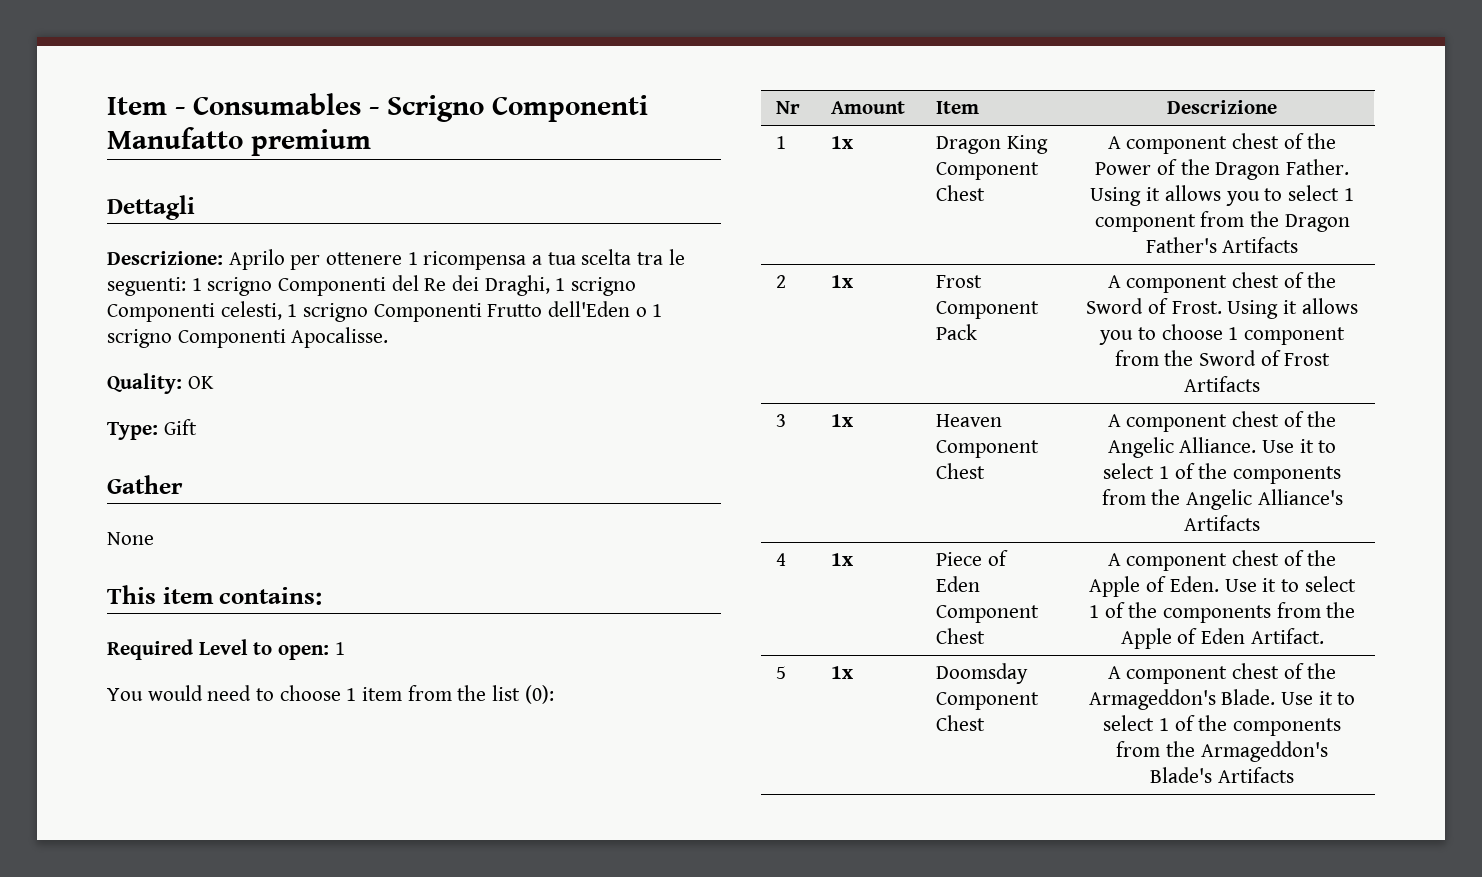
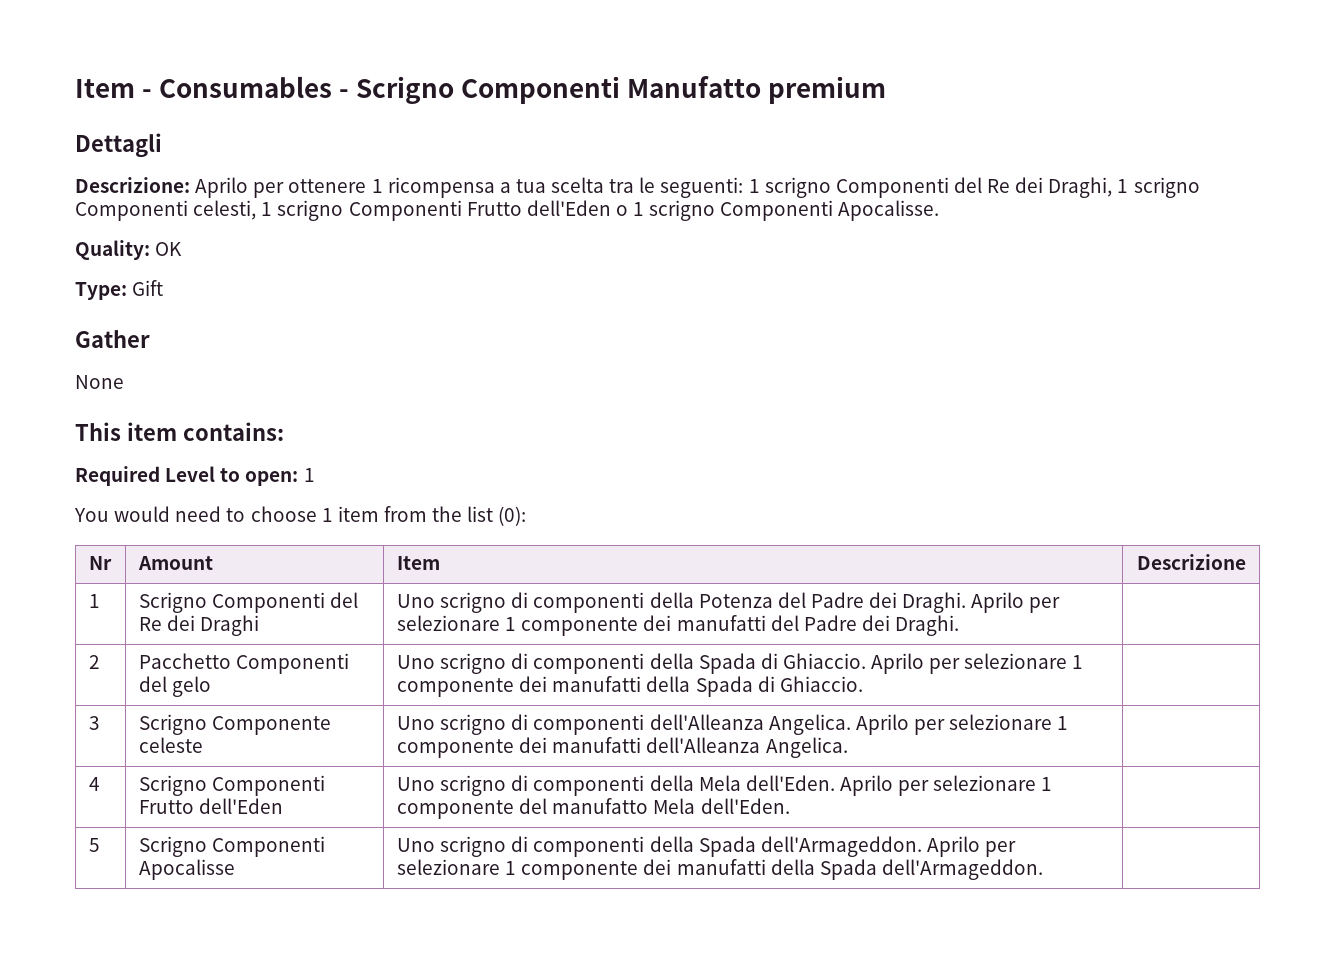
- 1 | 1x | Dragon King Component Chest | A component chest of the Power of the Dragon Father. Using it allows you to select 1 component from the Dragon Father's Artifacts
- 2 | 1x | Frost Component Pack | A component chest of the Sword of Frost. Using it allows you to choose 1 component from the Sword of Frost Artifacts
- 3 | 1x | Heaven Component Chest | A component chest of the Angelic Alliance. Use it to select 1 of the components from the Angelic Alliance's Artifacts
- 4 | 1x | Piece of Eden Component Chest | A component chest of the Apple of Eden. Use it to select 1 of the components from the Apple of Eden Artifact.
- 5 | 1x | Doomsday Component Chest | A component chest of the Armageddon's Blade. Use it to select 1 of the components from the Armageddon's Blade's Artifacts
+ 1 | Scrigno Componenti del Re dei Draghi | Uno scrigno di componenti della Potenza del Padre dei Draghi. Aprilo per selezionare 1 componente dei manufatti del Padre dei Draghi. |
+ 2 | Pacchetto Componenti del gelo | Uno scrigno di componenti della Spada di Ghiaccio. Aprilo per selezionare 1 componente dei manufatti della Spada di Ghiaccio. |
+ 3 | Scrigno Componente celeste | Uno scrigno di componenti dell'Alleanza Angelica. Aprilo per selezionare 1 componente dei manufatti dell'Alleanza Angelica. |
+ 4 | Scrigno Componenti Frutto dell'Eden | Uno scrigno di componenti della Mela dell'Eden. Aprilo per selezionare 1 componente del manufatto Mela dell'Eden. |
+ 5 | Scrigno Componenti Apocalisse | Uno scrigno di componenti della Spada dell'Armageddon. Aprilo per selezionare 1 componente dei manufatti della Spada dell'Armageddon. |

